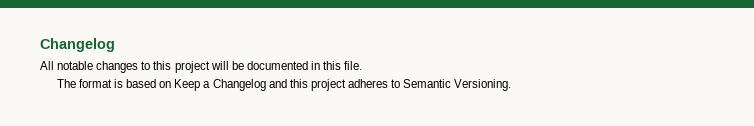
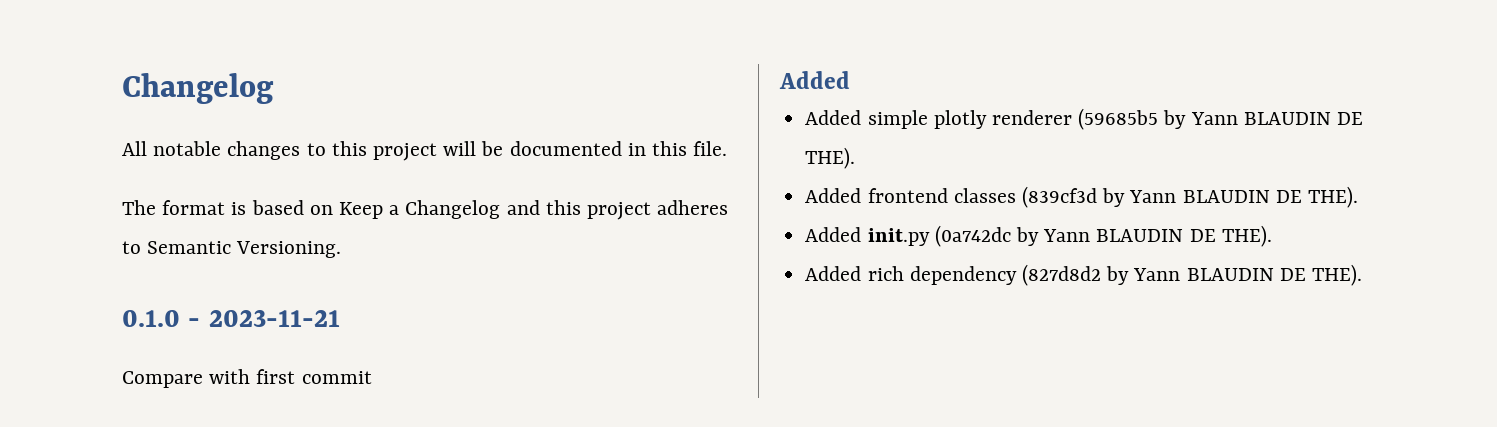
+ 0.1.0 - 2023-11-21
+ Compare with first commit
+ Added
+ Added simple plotly renderer (59685b5 by Yann BLAUDIN DE THE).
+ Added frontend classes (839cf3d by Yann BLAUDIN DE THE).
+ Added init.py (0a742dc by Yann BLAUDIN DE THE).
+ Added rich dependency (827d8d2 by Yann BLAUDIN DE THE).

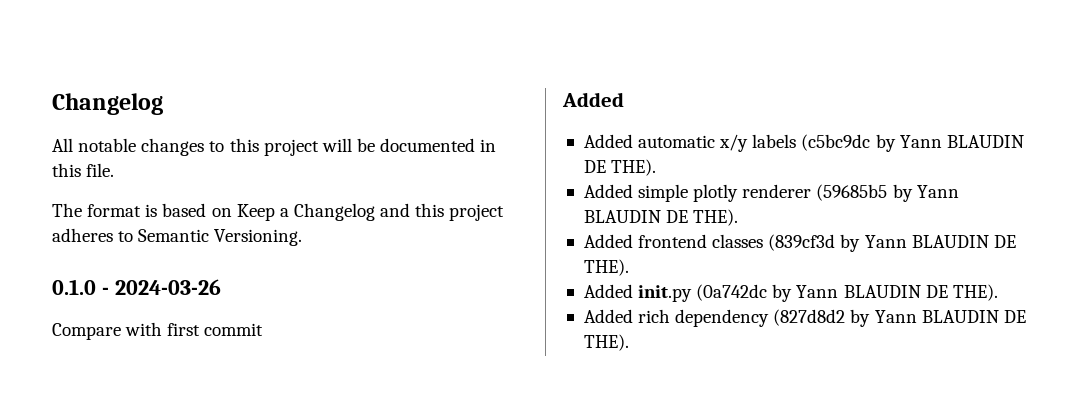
- 0.1.0 - 2023-11-21
+ 0.1.0 - 2024-03-26
+ Added automatic x/y labels (c5bc9dc by Yann BLAUDIN DE THE).

